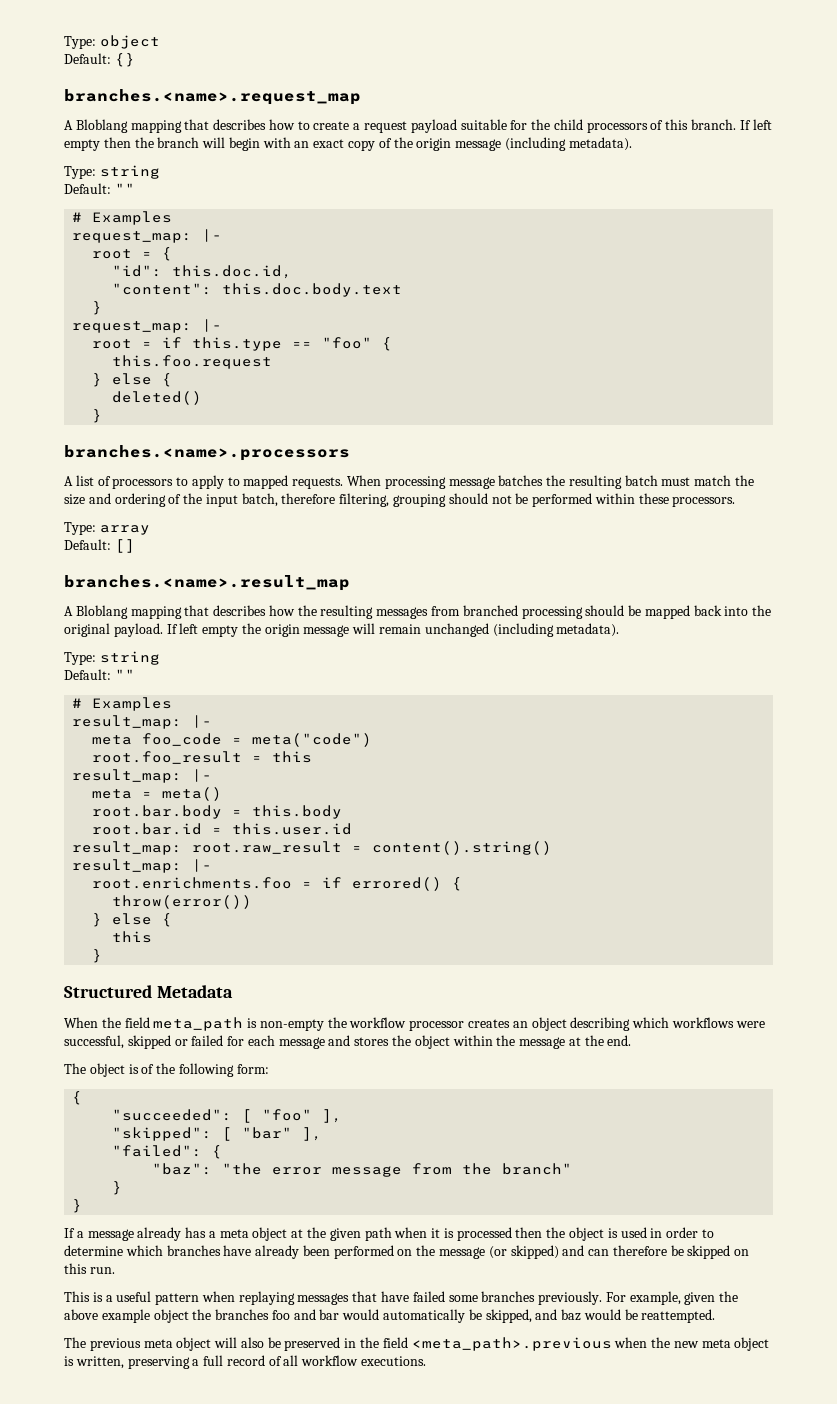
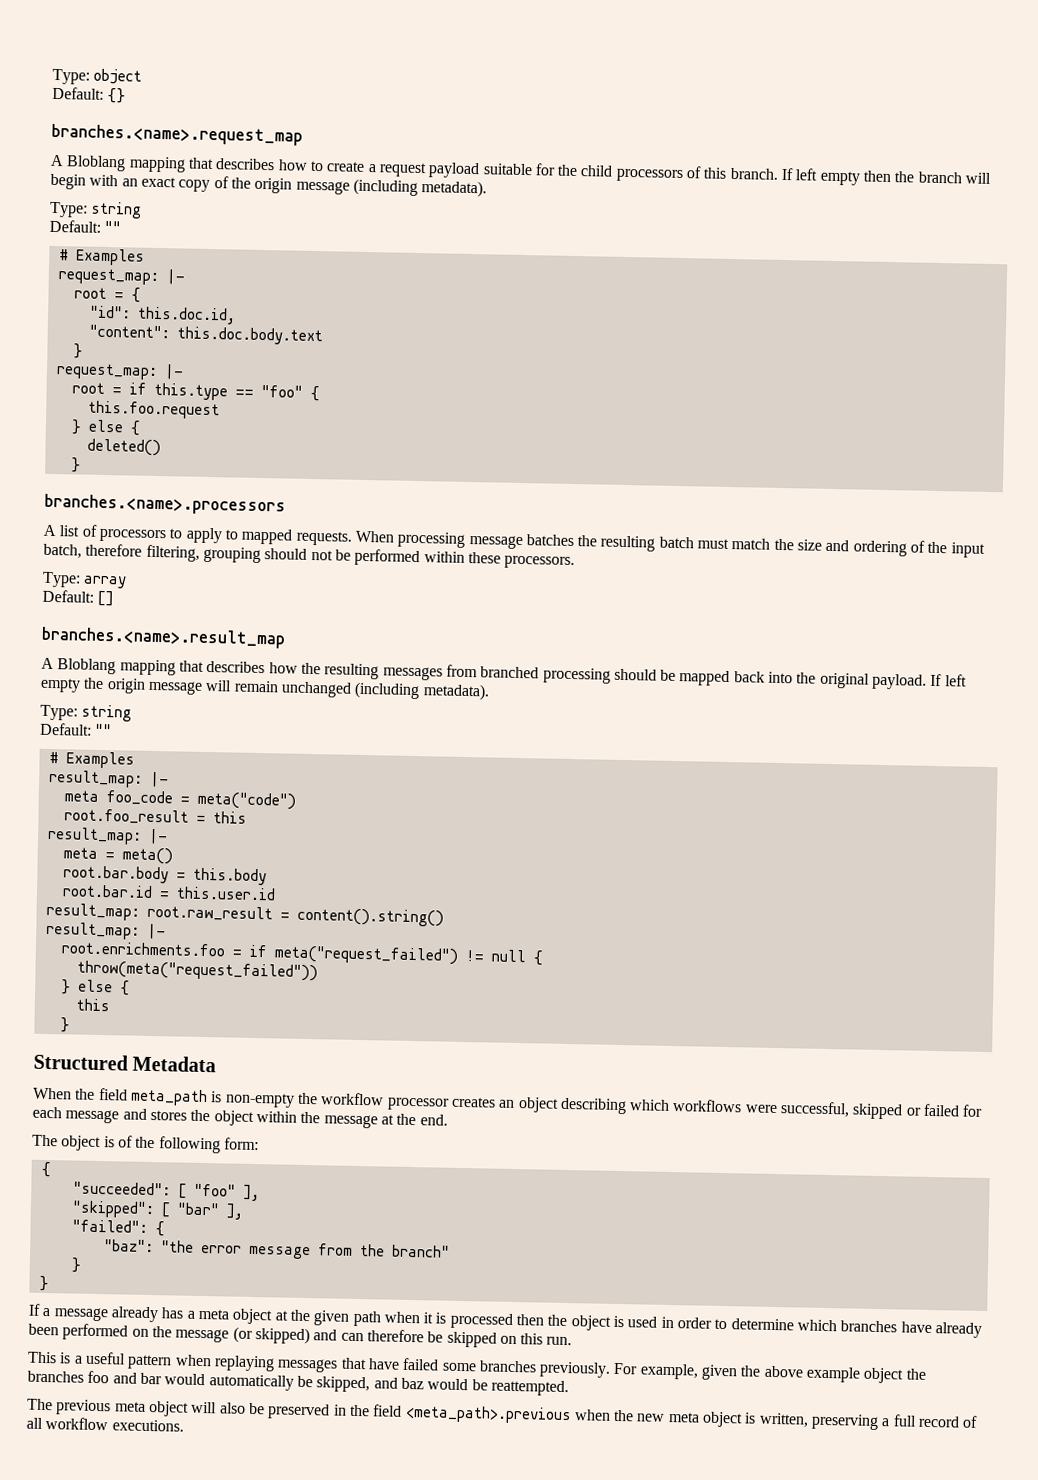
- root.enrichments.foo = if errored() {
- throw(error())
+ root.enrichments.foo = if meta("request_failed") != null {
+ throw(meta("request_failed"))

